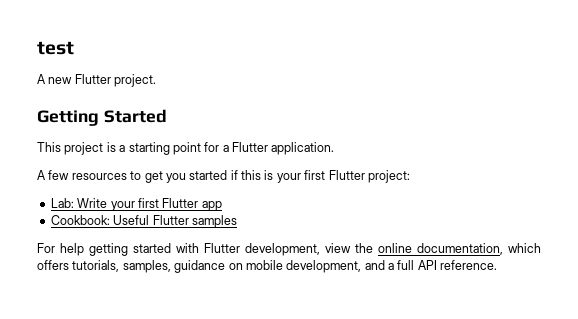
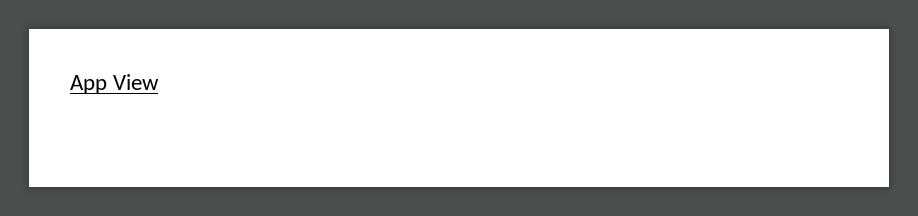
- test
- A new Flutter project.
- Getting Started
- This project is a starting point for a Flutter application.
- A few resources to get you started if this is your first Flutter project:
- Lab: Write your first Flutter app
- Cookbook: Useful Flutter samples
- For help getting started with Flutter development, view the online documentation, which offers tutorials, samples, guidance on mobile development, and a full API reference.
+ App View

